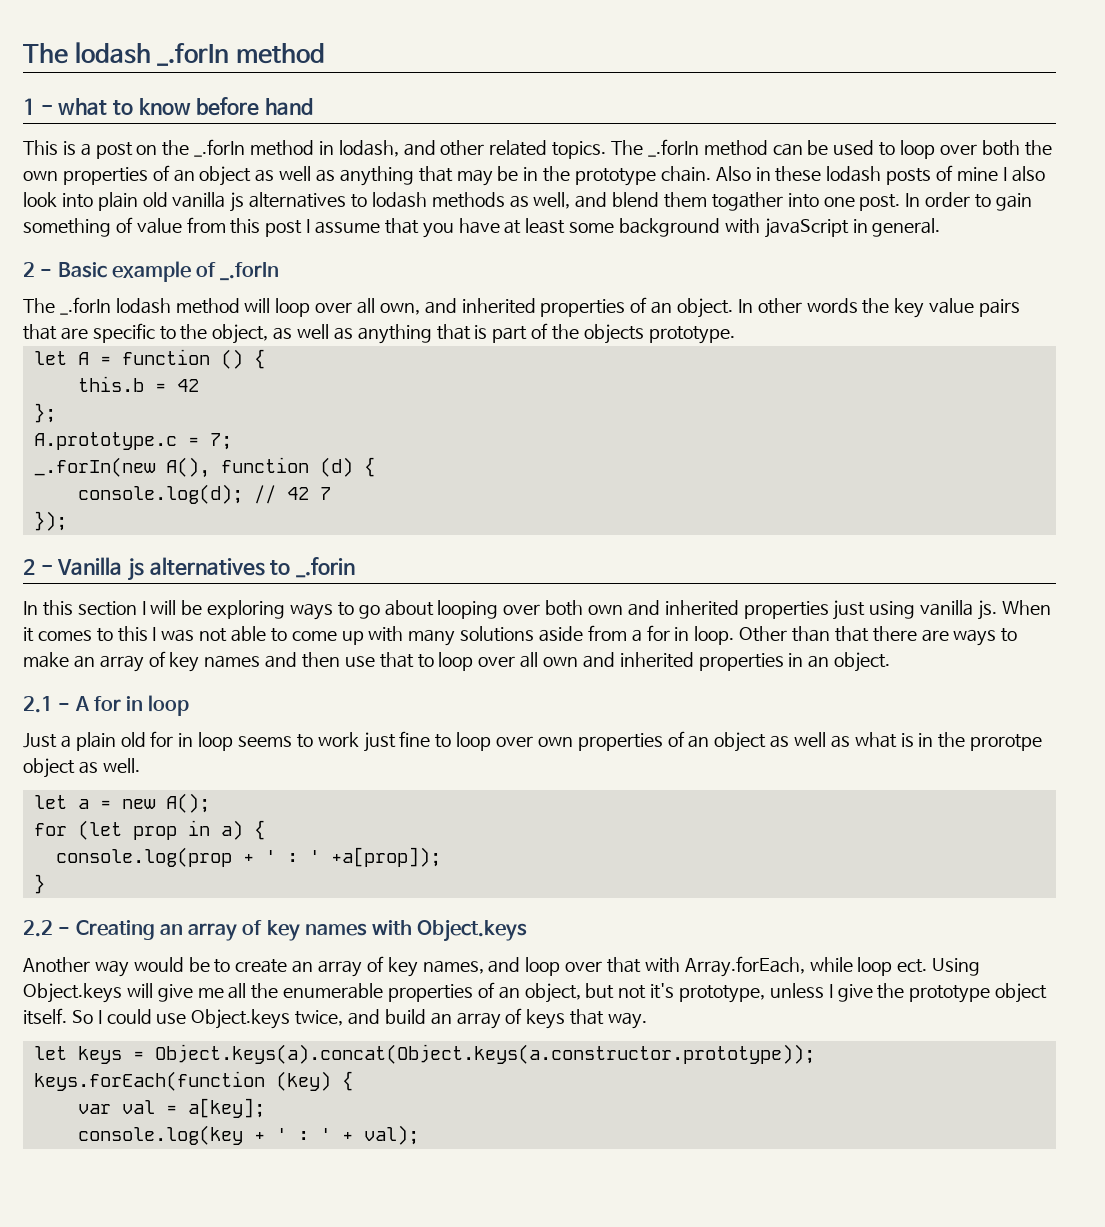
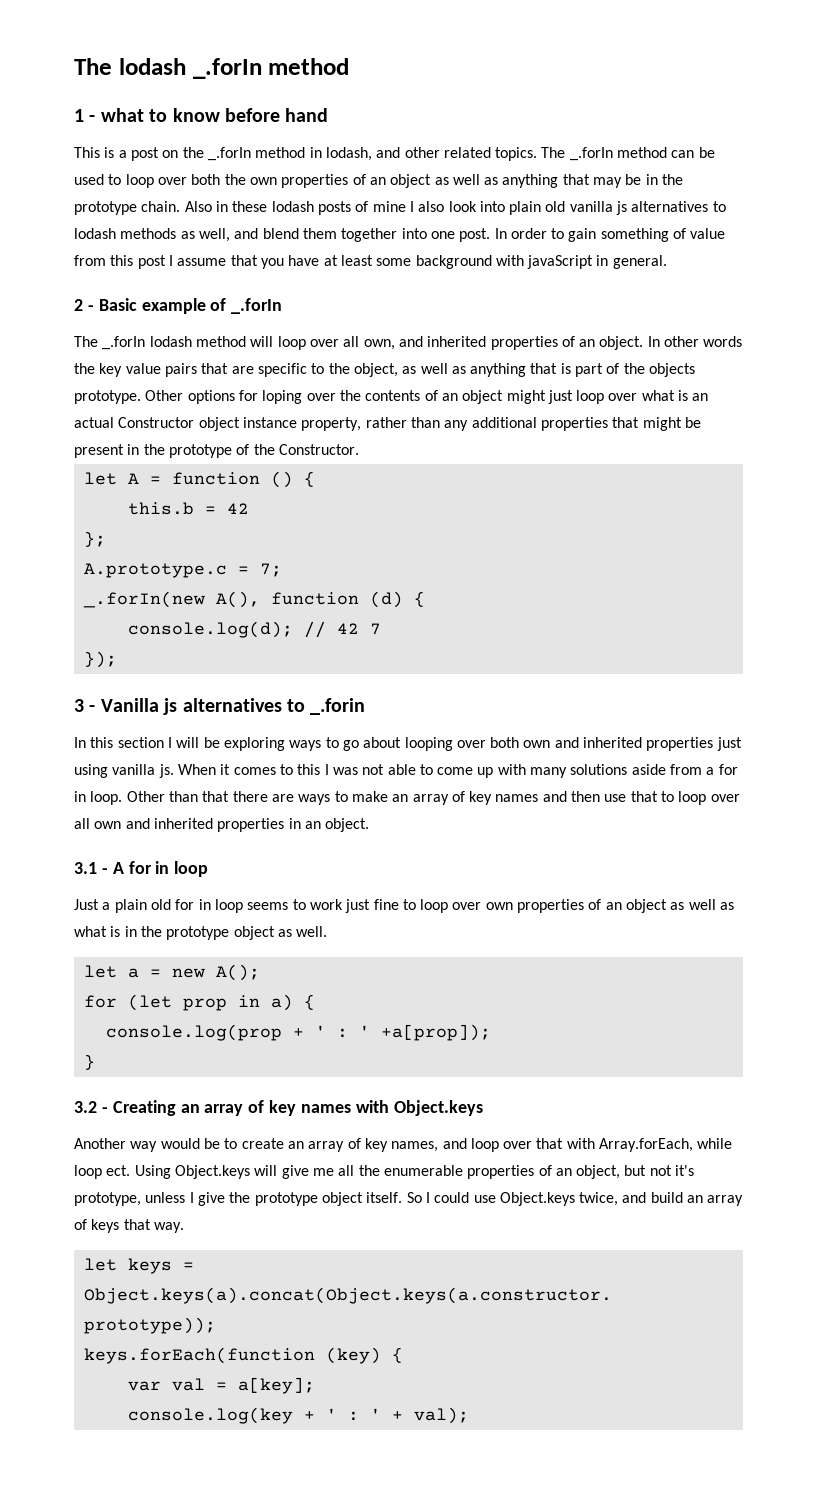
- Also in these lodash posts of mine I also look into plain old vanilla js alternatives to lodash methods as well, and blend them togather into one post.
+ Also in these lodash posts of mine I also look into plain old vanilla js alternatives to lodash methods as well, and blend them together into one post.
+ Other options for loping over the contents of an object might just loop over what is an actual Constructor object instance property, rather than any additional properties that might be present in the prototype of the Constructor.
- 2 - Vanilla js alternatives to _.forin
+ 3 - Vanilla js alternatives to _.forin
- 2.1 - A for in loop
+ 3.1 - A for in loop
- Just a plain old for in loop seems to work just fine to loop over own properties of an object as well as what is in the prorotpe object as well.
+ Just a plain old for in loop seems to work just fine to loop over own properties of an object as well as what is in the prototype object as well.
- 2.2 - Creating an array of key names with Object.keys
+ 3.2 - Creating an array of key names with Object.keys

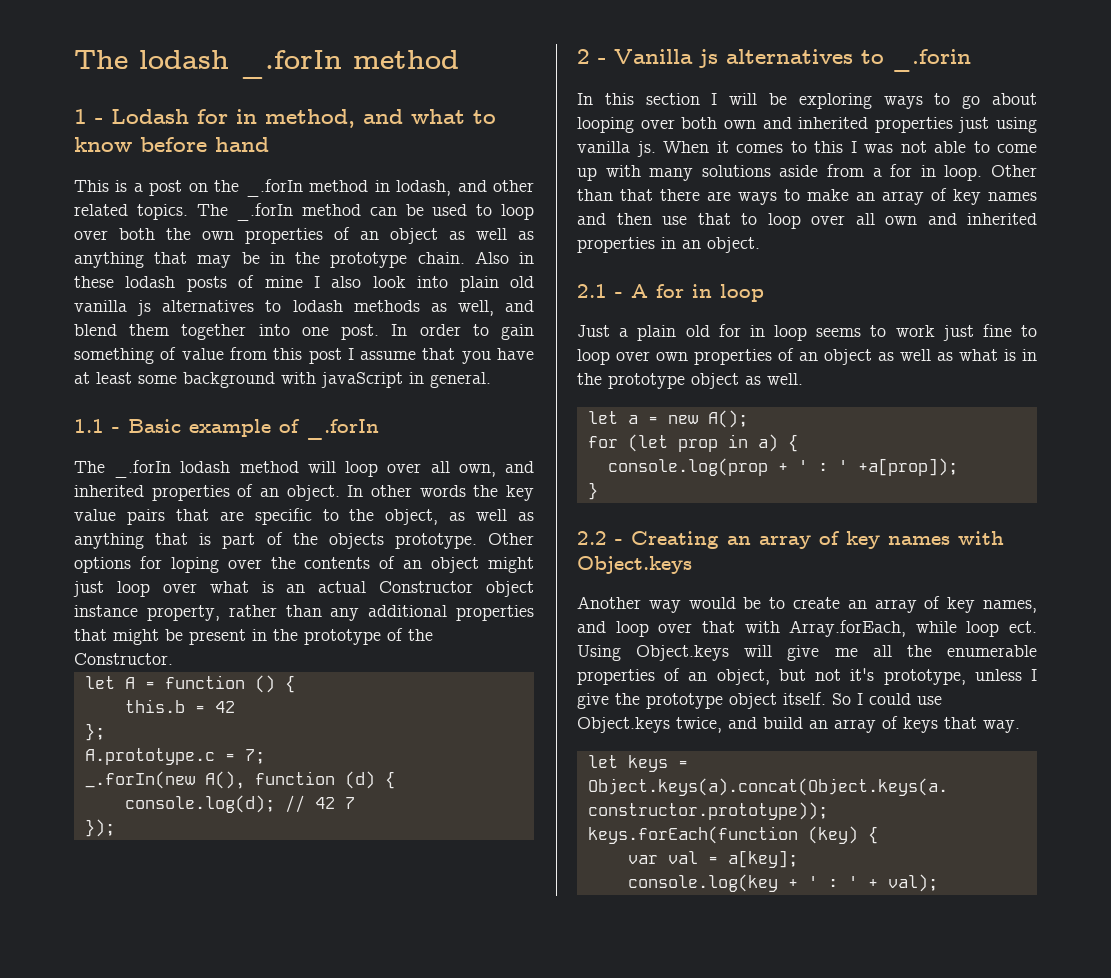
- 1 - what to know before hand
+ 1 - Lodash for in method, and what to know before hand
- 2 - Basic example of _.forIn
+ 1.1 - Basic example of _.forIn
- 3 - Vanilla js alternatives to _.forin
+ 2 - Vanilla js alternatives to _.forin
- 3.1 - A for in loop
+ 2.1 - A for in loop
- 3.2 - Creating an array of key names with Object.keys
+ 2.2 - Creating an array of key names with Object.keys

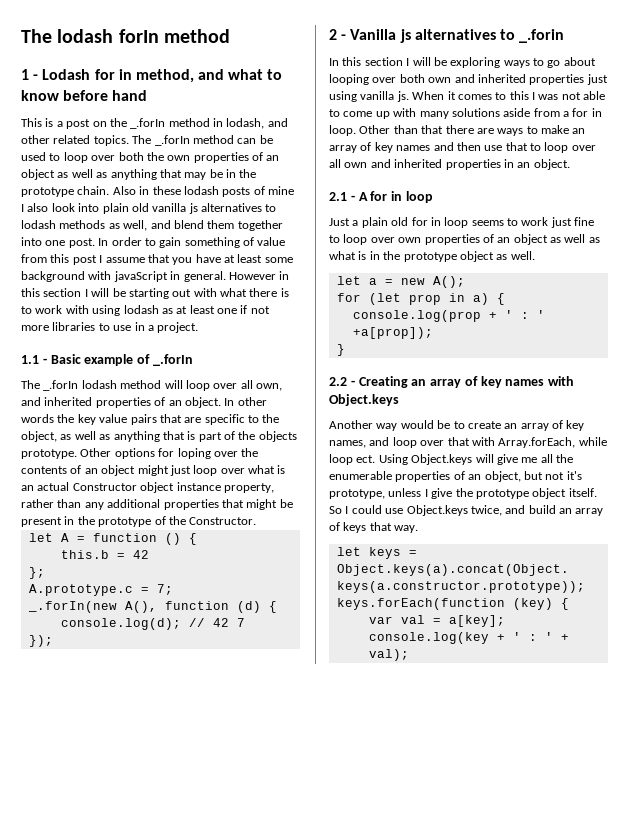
- The lodash _.forIn method
+ The lodash forIn method
+ However in this section I will be starting out with what there is to work with using lodash as at least one if not more libraries to use in a project.

